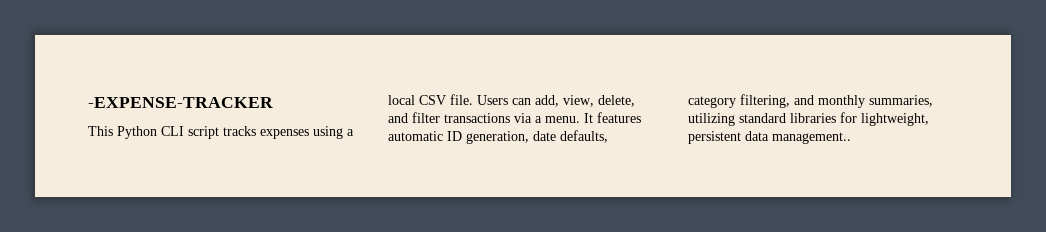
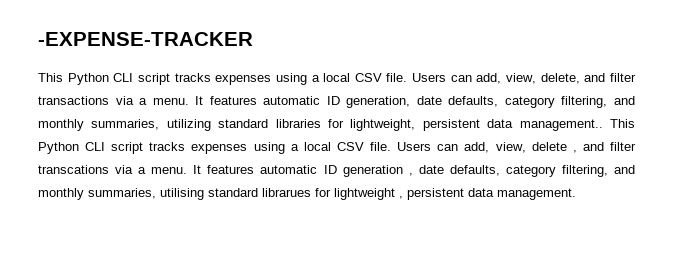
+ This Python CLI script tracks expenses using a local CSV file. Users can add, view, delete , and filter transcations via a menu. It features automatic ID generation , date defaults, category filtering, and monthly summaries, utilising standard librarues for lightweight , persistent data management.

